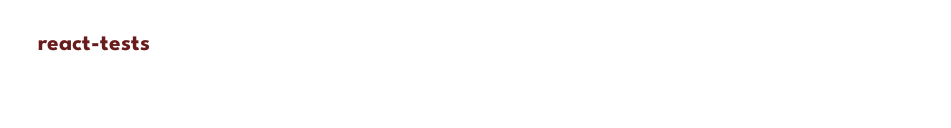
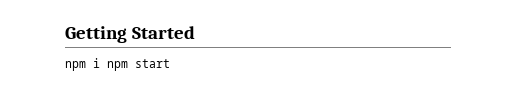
- react-tests
+ Getting Started
+ npm i npm start

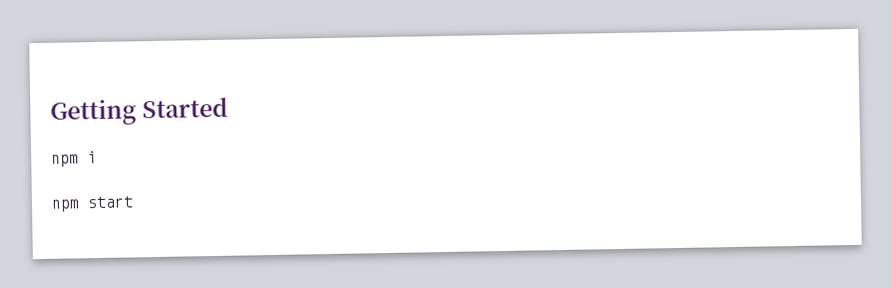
- npm i npm start
+ npm i
+ npm start

